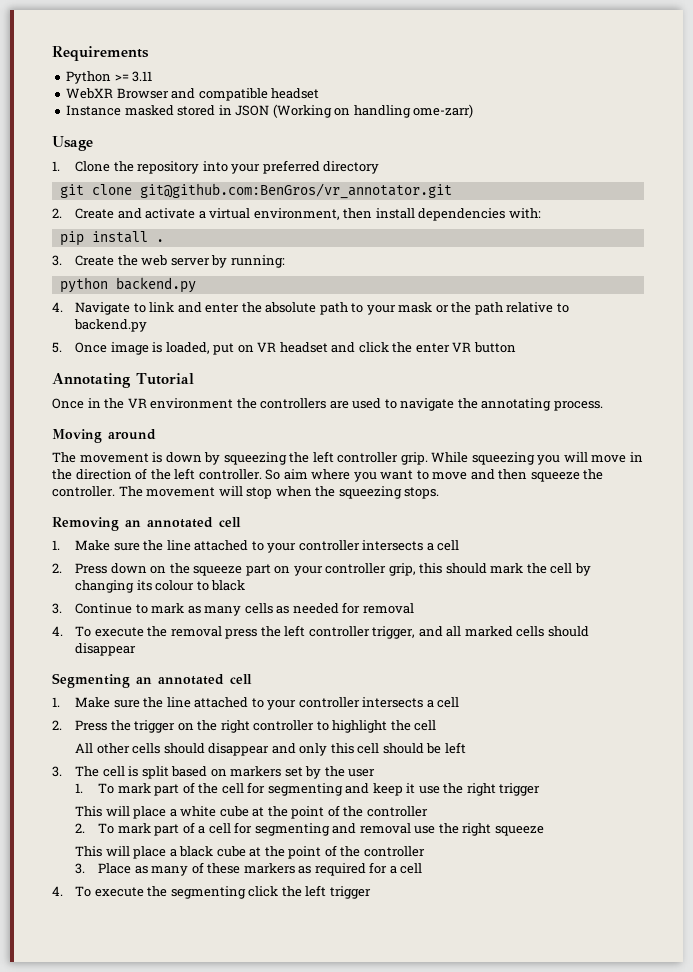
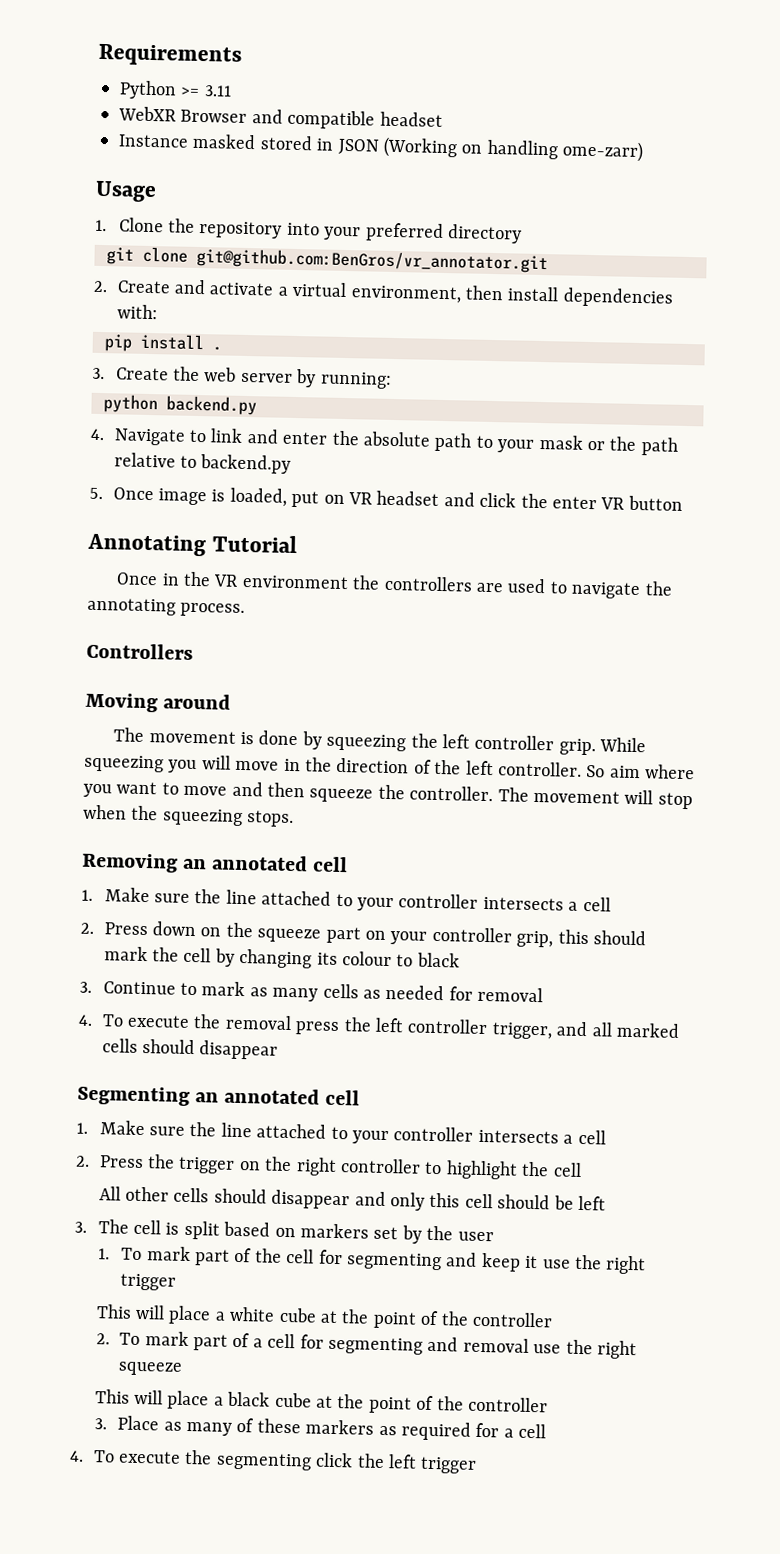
+ Controllers
- The movement is down by squeezing the left controller grip.
+ The movement is done by squeezing the left controller grip.

